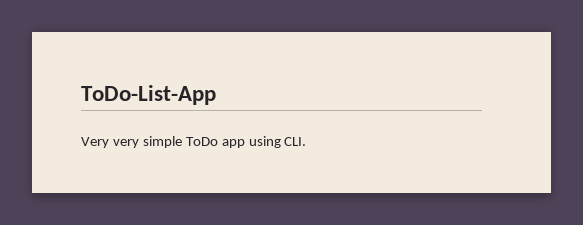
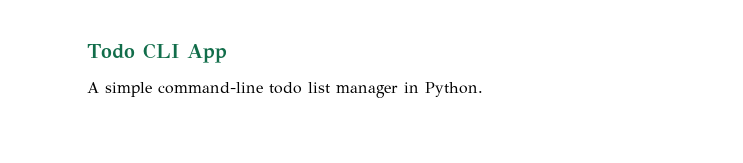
- ToDo-List-App
- Very very simple ToDo app using CLI.
+ Todo CLI App
+ A simple command-line todo list manager in Python.

